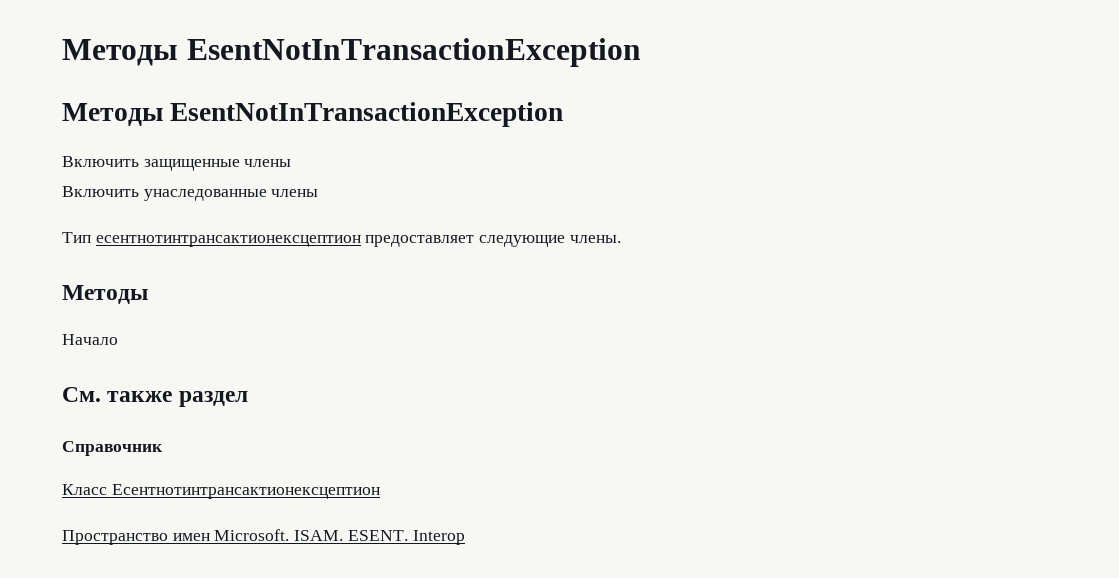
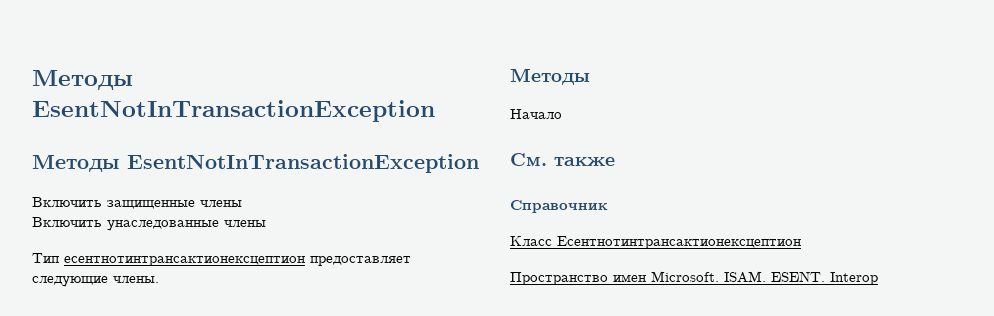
- См. также раздел
+ См. также

